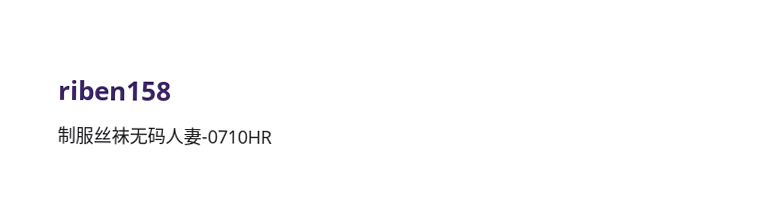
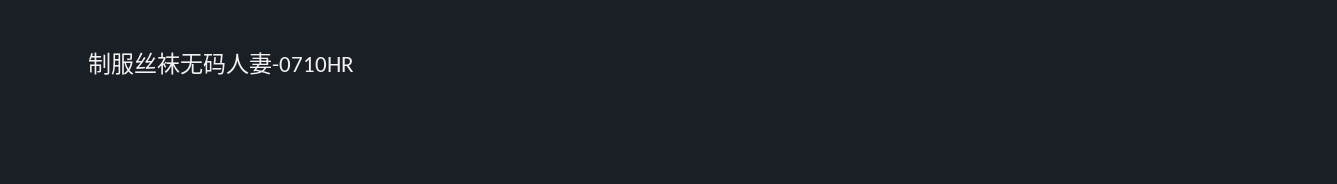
- riben158

